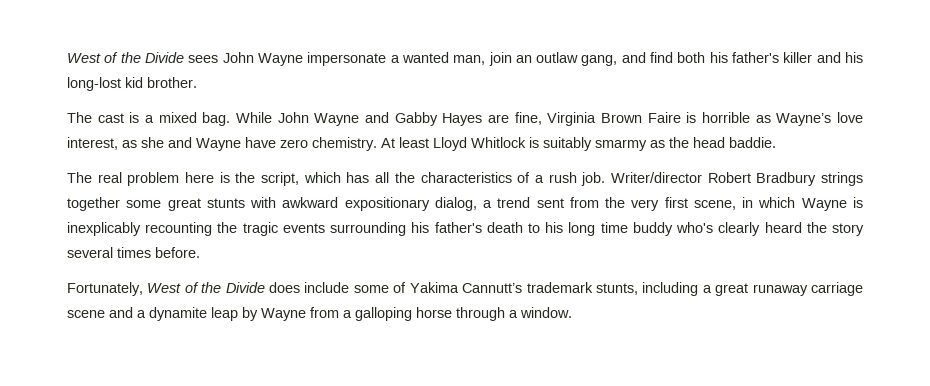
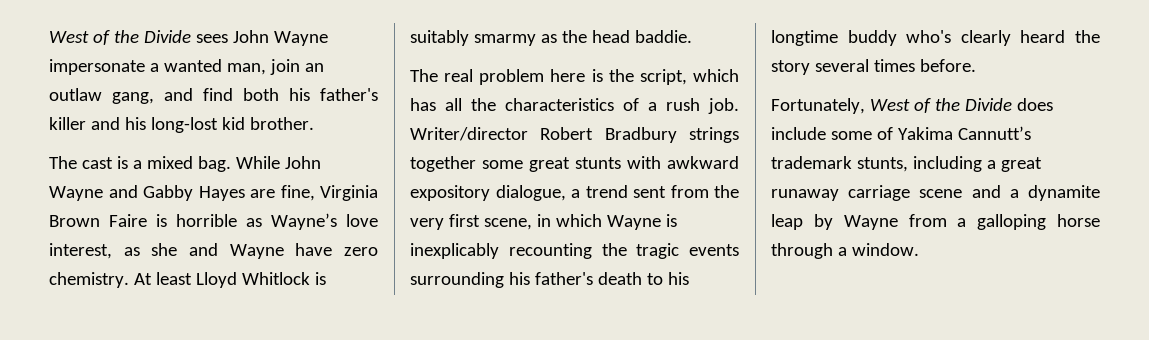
- Writer/director Robert Bradbury strings together some great stunts with awkward expositionary dialog, a trend sent from the very first scene, in which Wayne is inexplicably recounting the tragic events surrounding his father's death to his long time buddy who's clearly heard the story several times before.
+ Writer/director Robert Bradbury strings together some great stunts with awkward expository dialogue, a trend sent from the very first scene, in which Wayne is inexplicably recounting the tragic events surrounding his father's death to his longtime buddy who's clearly heard the story several times before.

